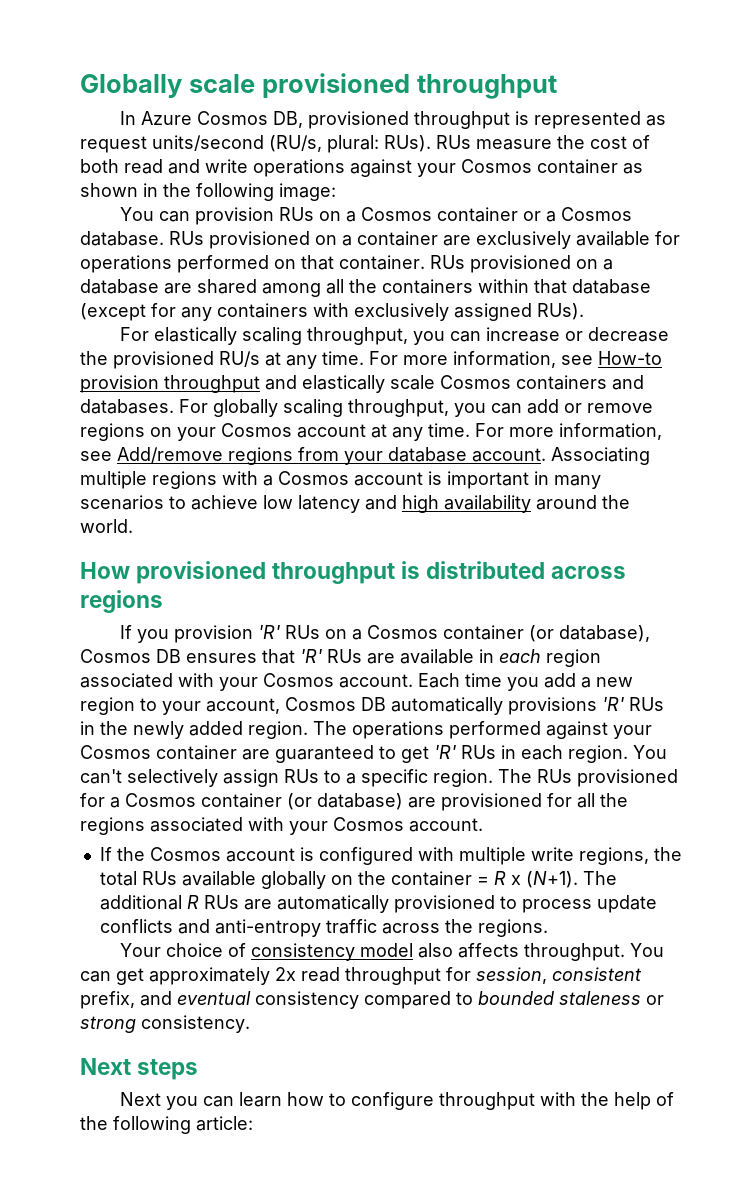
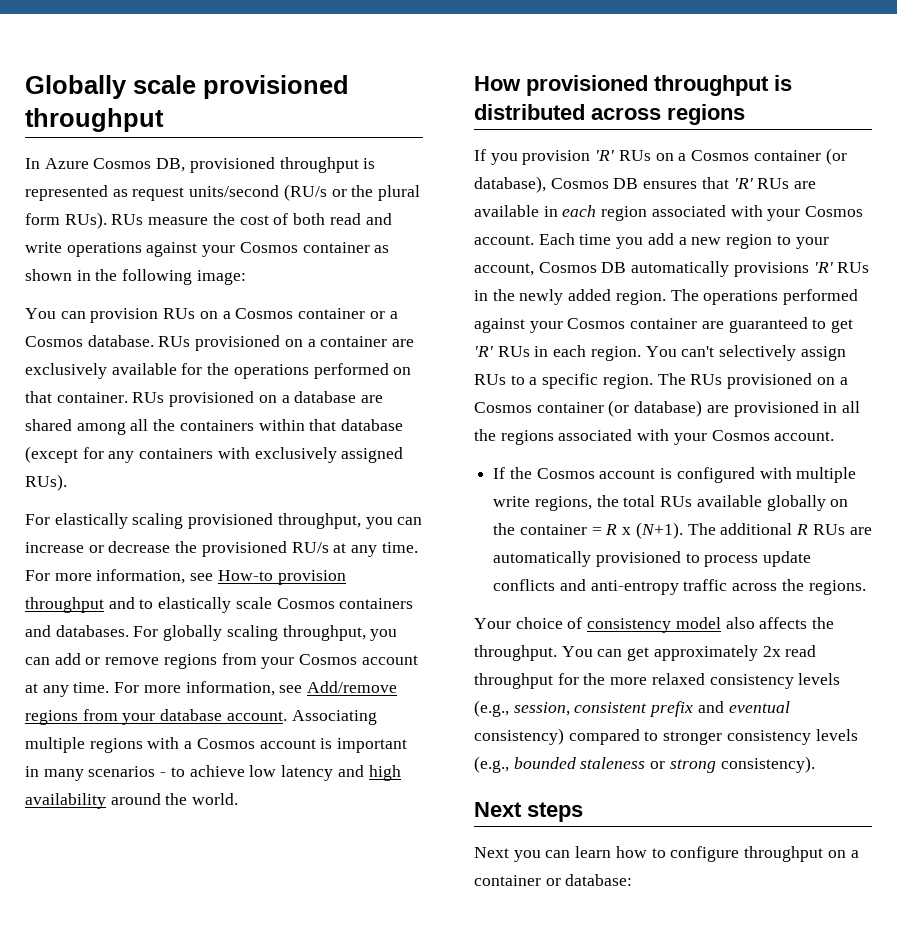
- In Azure Cosmos DB, provisioned throughput is represented as request units/second (RU/s, plural: RUs).
+ In Azure Cosmos DB, provisioned throughput is represented as request units/second (RU/s or the plural form RUs).
- RUs provisioned on a container are exclusively available for operations performed on that container.
+ RUs provisioned on a container are exclusively available for the operations performed on that container.
- For elastically scaling throughput, you can increase or decrease the provisioned RU/s at any time.
+ For elastically scaling provisioned throughput, you can increase or decrease the provisioned RU/s at any time.
- For more information, see How-to provision throughput and elastically scale Cosmos containers and databases.
+ For more information, see How-to provision throughput and to elastically scale Cosmos containers and databases.
- For globally scaling throughput, you can add or remove regions on your Cosmos account at any time.
+ For globally scaling throughput, you can add or remove regions from your Cosmos account at any time.
- Associating multiple regions with a Cosmos account is important in many scenarios to achieve low latency and high availability around the world.
+ Associating multiple regions with a Cosmos account is important in many scenarios - to achieve low latency and high availability around the world.
- The RUs provisioned for a Cosmos container (or database) are provisioned for all the regions associated with your Cosmos account.
+ The RUs provisioned on a Cosmos container (or database) are provisioned in all the regions associated with your Cosmos account.
- Your choice of consistency model also affects throughput.
+ Your choice of consistency model also affects the throughput.
- You can get approximately 2x read throughput for session, consistent prefix, and eventual consistency compared to bounded staleness or strong consistency.
+ You can get approximately 2x read throughput for the more relaxed consistency levels (e.g., session, consistent prefix and eventual consistency) compared to stronger consistency levels (e.g., bounded staleness or strong consistency).
- Next you can learn how to configure throughput with the help of the following article:
+ Next you can learn how to configure throughput on a container or database:

